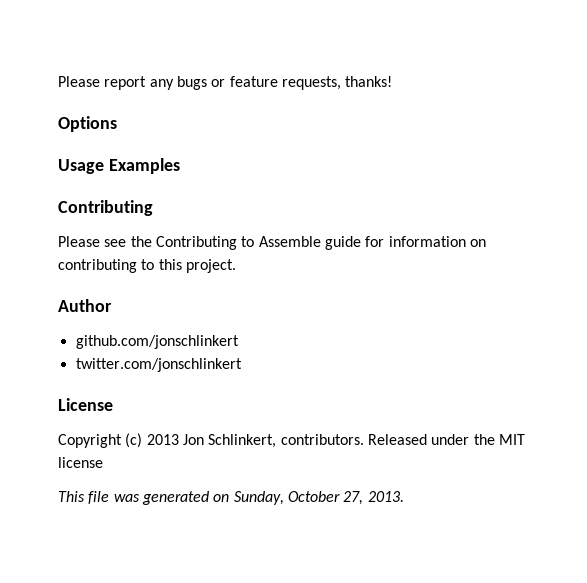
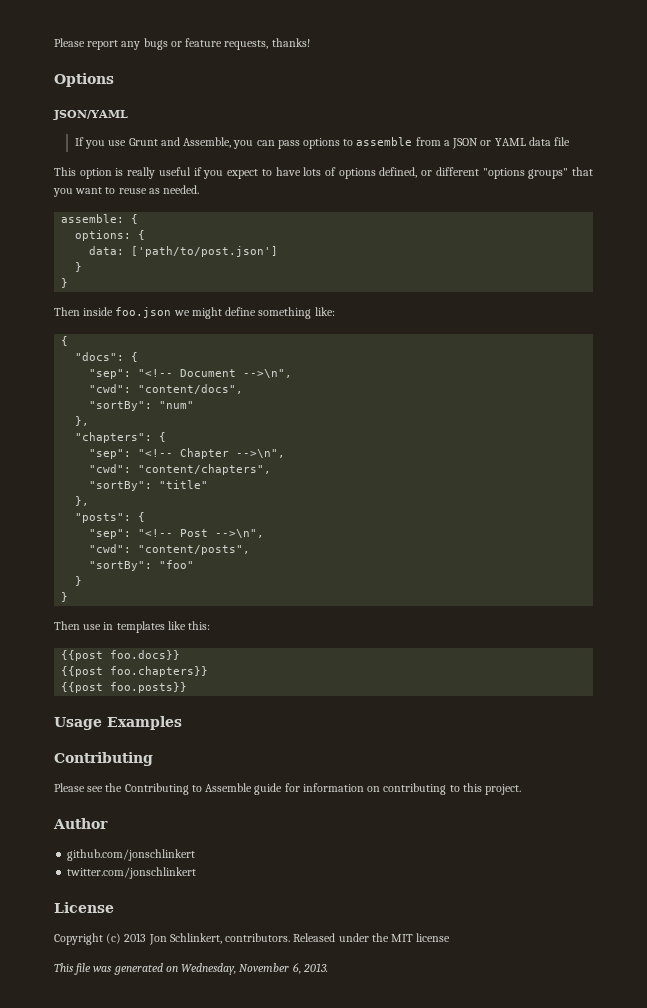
+ JSON/YAML
+ If you use Grunt and Assemble, you can pass options to assemble from a JSON or YAML data file
+ This option is really useful if you expect to have lots of options defined, or different "options groups" that you want to reuse as needed.
+ assemble: {
+ options: {
+ data: ['path/to/post.json']
+ }
+ }
+ Then inside foo.json we might define something like:
+ {
+ "docs": {
+ "sep": "<!-- Document -->\n",
+ "cwd": "content/docs",
+ "sortBy": "num"
+ },
+ "chapters": {
+ "sep": "<!-- Chapter -->\n",
+ "cwd": "content/chapters",
+ "sortBy": "title"
+ },
+ "posts": {
+ "sep": "<!-- Post -->\n",
+ "cwd": "content/posts",
+ "sortBy": "foo"
+ }
+ }
+ Then use in templates like this:
+ {{post foo.docs}}
+ {{post foo.chapters}}
+ {{post foo.posts}}
- This file was generated on Sunday, October 27, 2013.
+ This file was generated on Wednesday, November 6, 2013.

